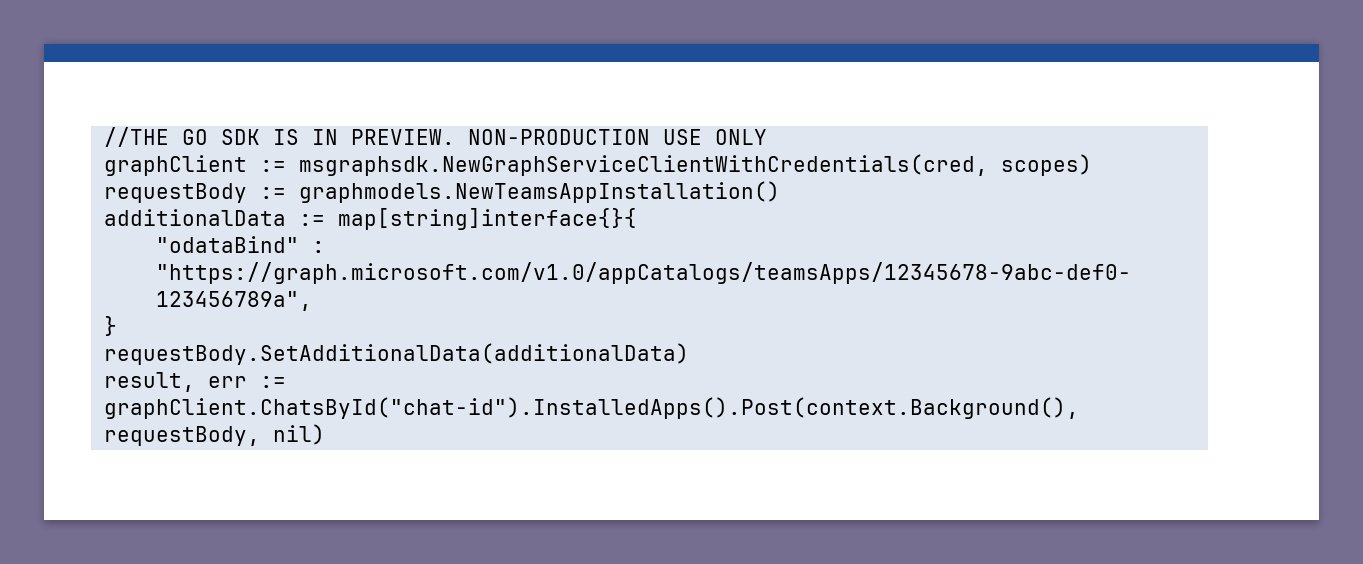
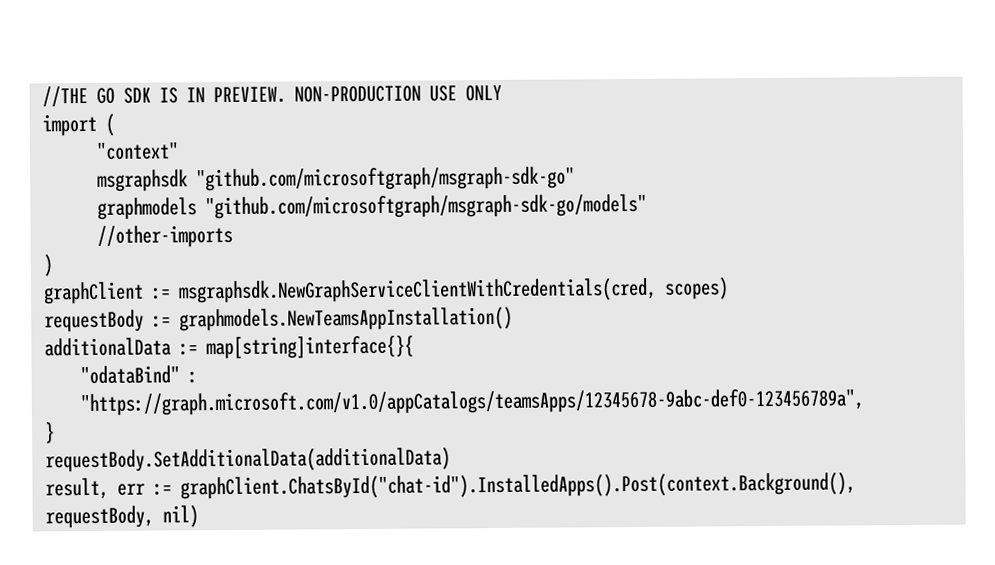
+ import (
+ "context"
+ msgraphsdk "github.com/microsoftgraph/msgraph-sdk-go"
+ graphmodels "github.com/microsoftgraph/msgraph-sdk-go/models"
+ //other-imports
+ )

